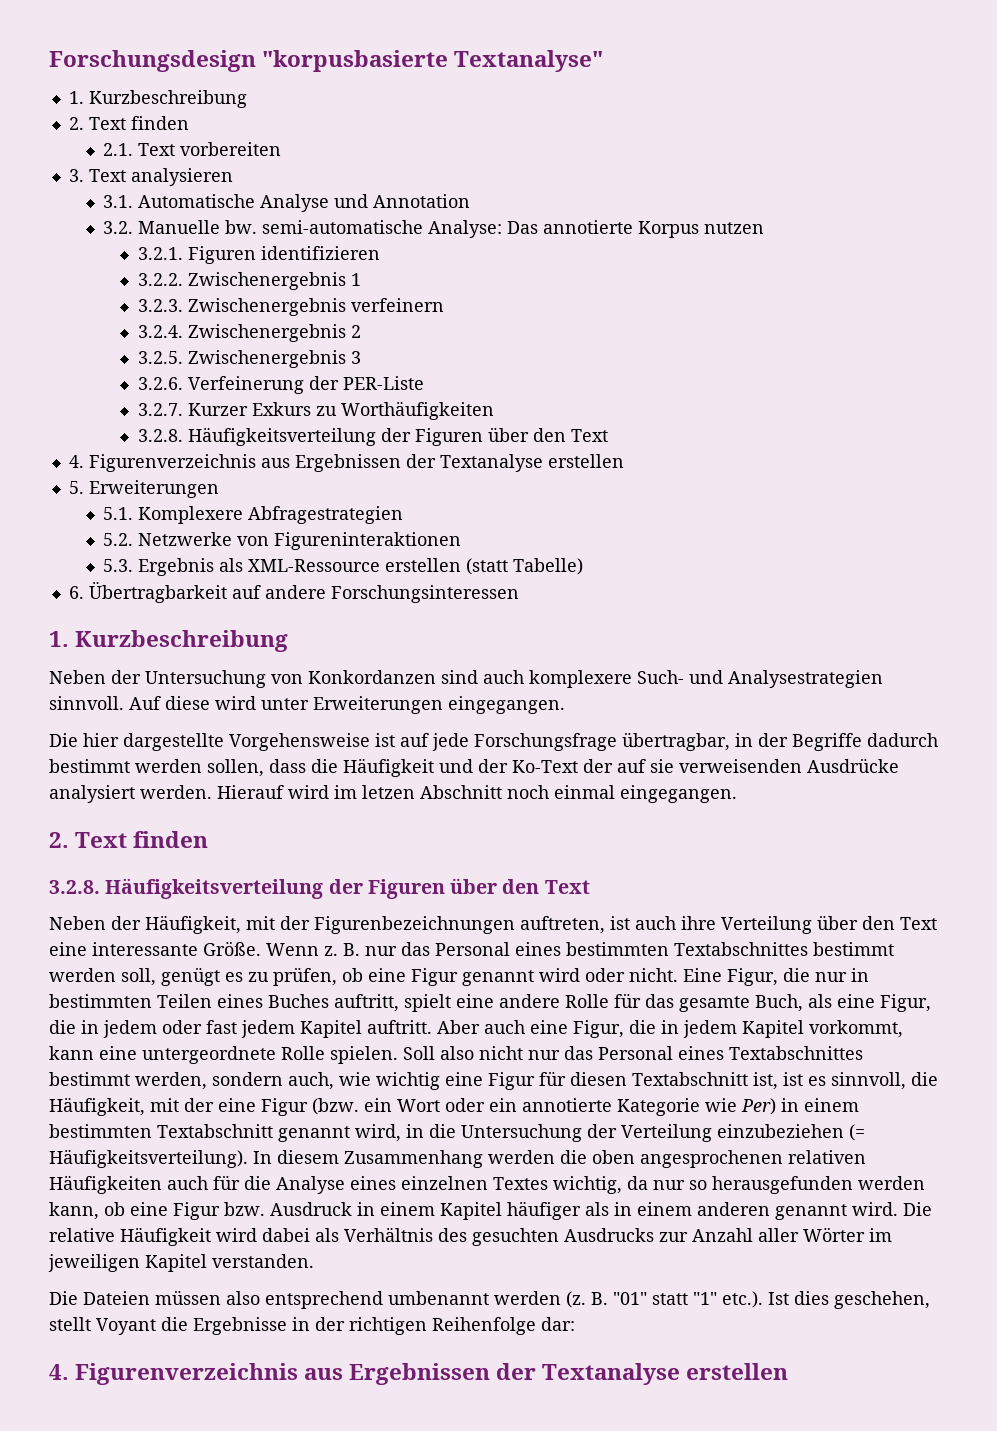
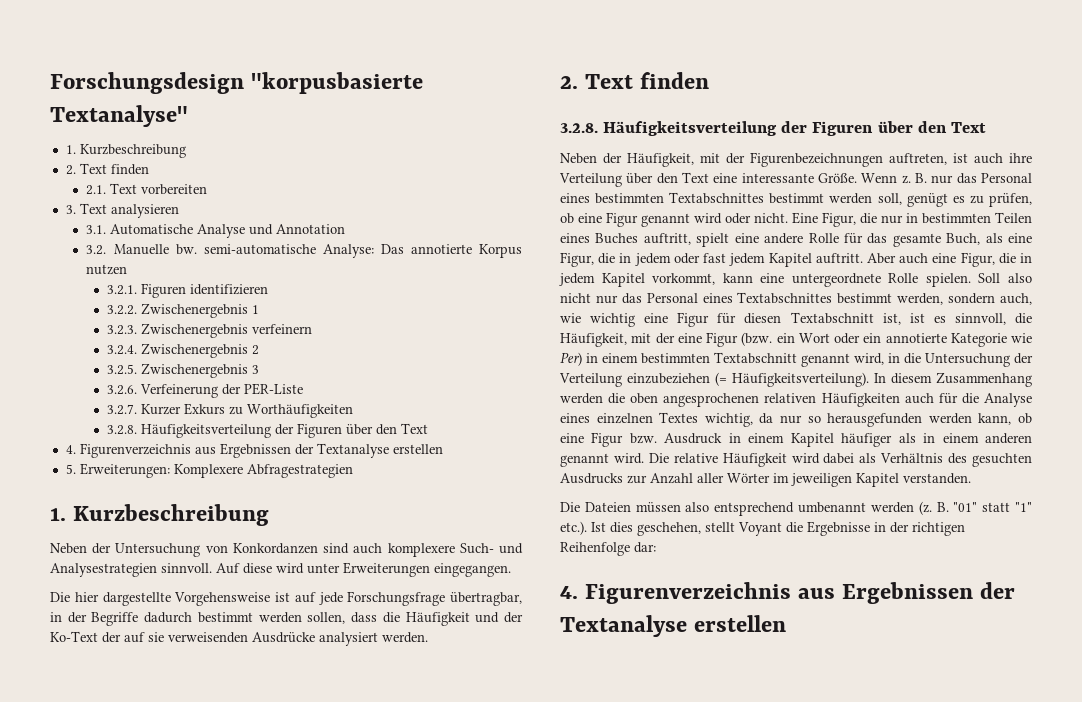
- 5. Erweiterungen
- 5.1. Komplexere Abfragestrategien
+ 5. Erweiterungen: Komplexere Abfragestrategien
- 5.2. Netzwerke von Figureninteraktionen
- 5.3. Ergebnis als XML-Ressource erstellen (statt Tabelle)
- 6. Übertragbarkeit auf andere Forschungsinteressen
- Hierauf wird im letzen Abschnitt noch einmal eingegangen.

